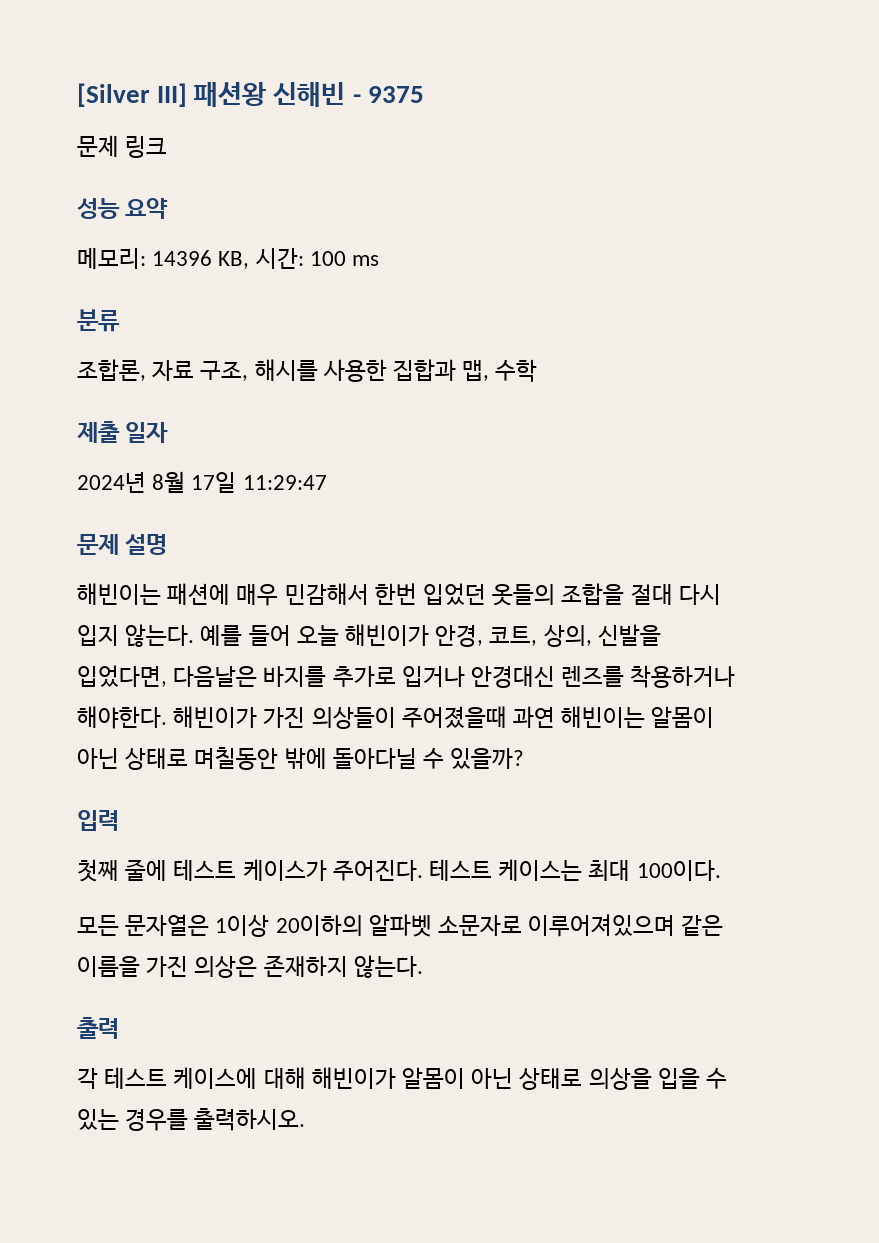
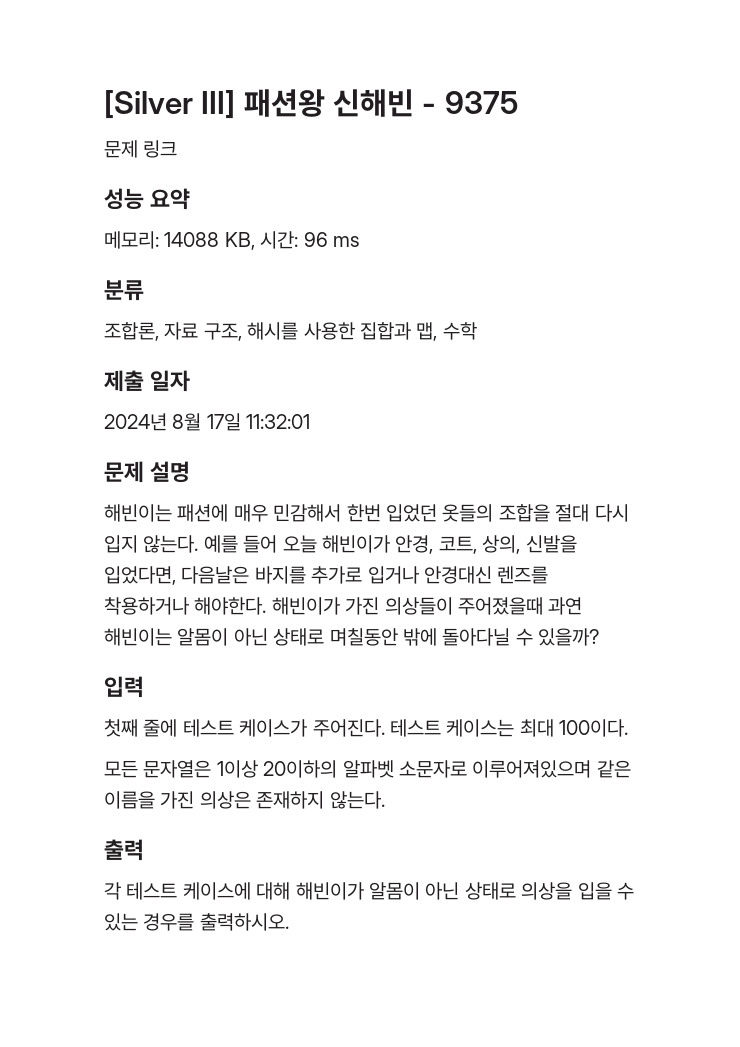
- 메모리: 14396 KB, 시간: 100 ms
+ 메모리: 14088 KB, 시간: 96 ms
- 2024년 8월 17일 11:29:47
+ 2024년 8월 17일 11:32:01

